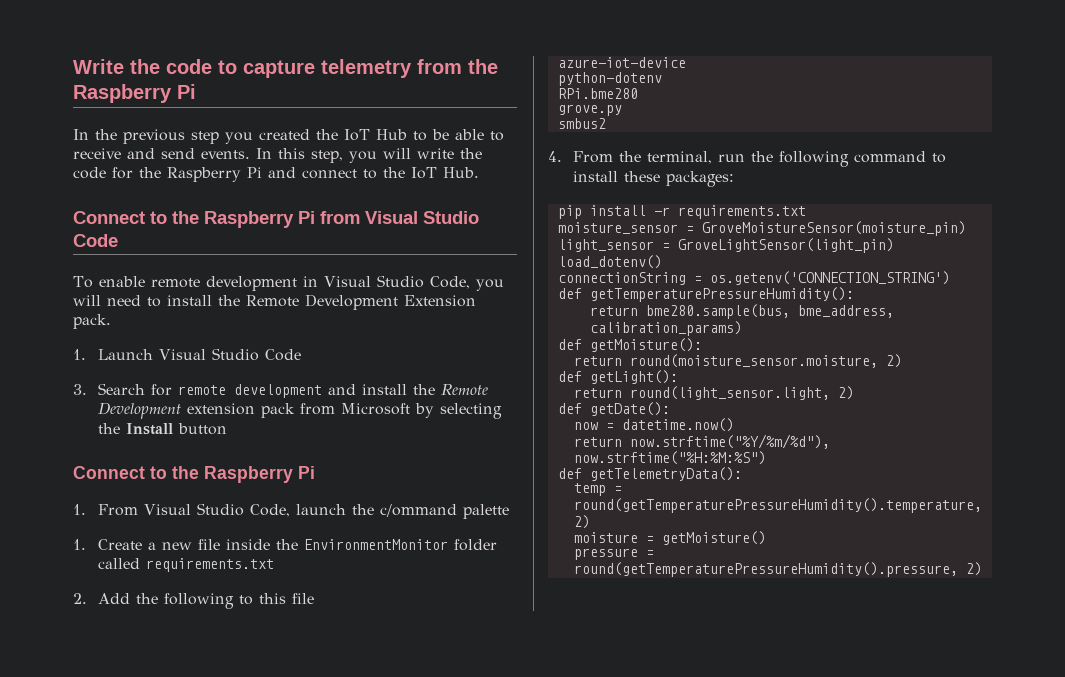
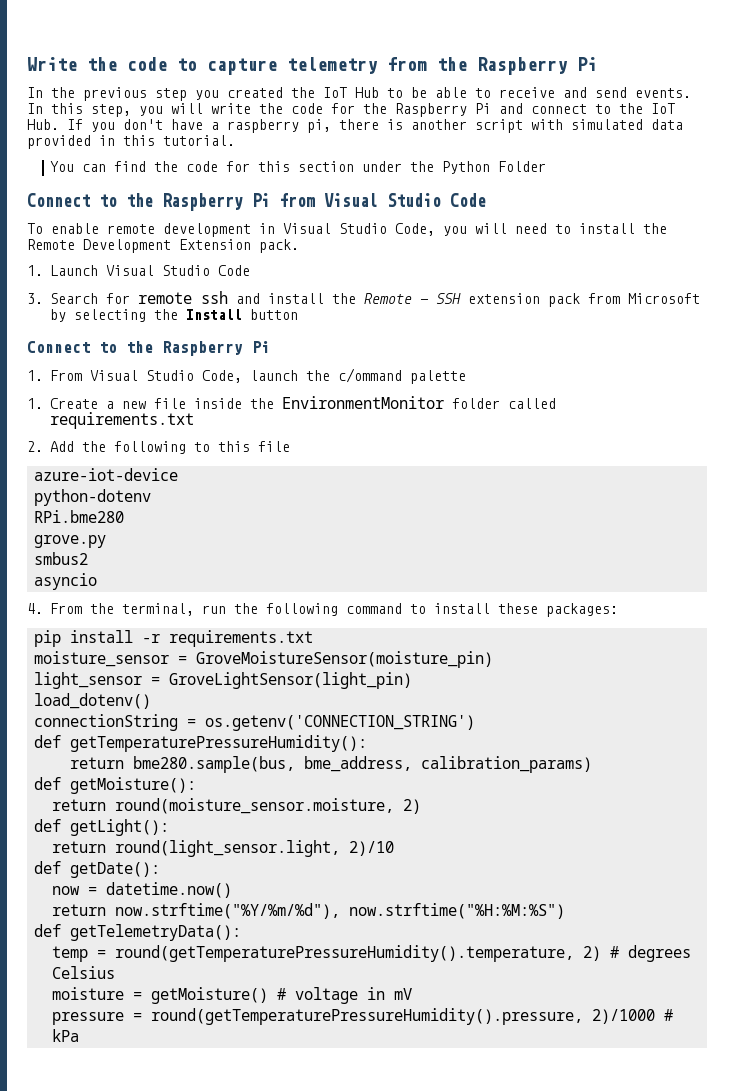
- In this step, you will write the code for the Raspberry Pi and connect to the IoT Hub.
+ In this step, you will write the code for the Raspberry Pi and connect to the IoT Hub. If you don't have a raspberry pi, there is another script with simulated data provided in this tutorial.
+ You can find the code for this section under the Python Folder
- 3. Search for remote development and install the Remote Development extension pack from Microsoft by selecting the Install button
+ 3. Search for remote ssh and install the Remote - SSH extension pack from Microsoft by selecting the Install button
+ asyncio
- return round(light_sensor.light, 2)
+ return round(light_sensor.light, 2)/10
- temp = round(getTemperaturePressureHumidity().temperature, 2)
+ temp = round(getTemperaturePressureHumidity().temperature, 2) # degrees Celsius
- moisture = getMoisture()
+ moisture = getMoisture() # voltage in mV
- pressure = round(getTemperaturePressureHumidity().pressure, 2)
+ pressure = round(getTemperaturePressureHumidity().pressure, 2)/1000 # kPa

